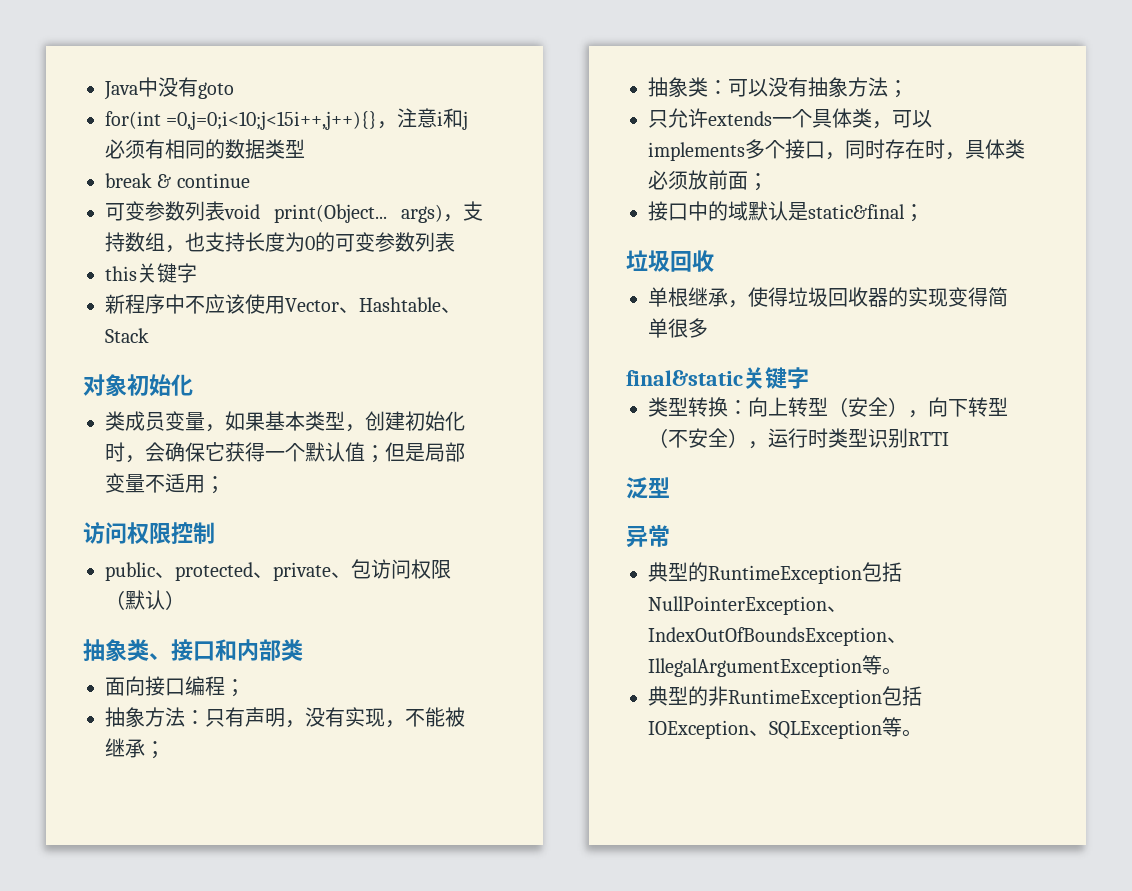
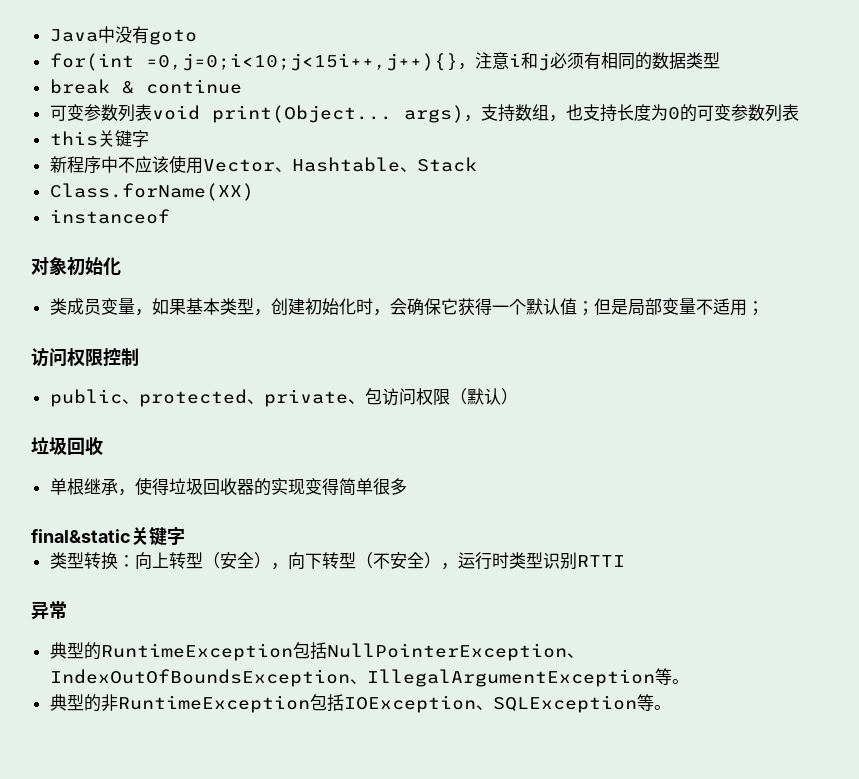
+ Class.forName(XX)
+ instanceof
- 抽象类、接口和内部类
- 面向接口编程；
- 抽象方法：只有声明，没有实现，不能被继承；
- 抽象类：可以没有抽象方法；
- 只允许extends一个具体类，可以implements多个接口，同时存在时，具体类必须放前面；
- 接口中的域默认是static&final；
- 泛型

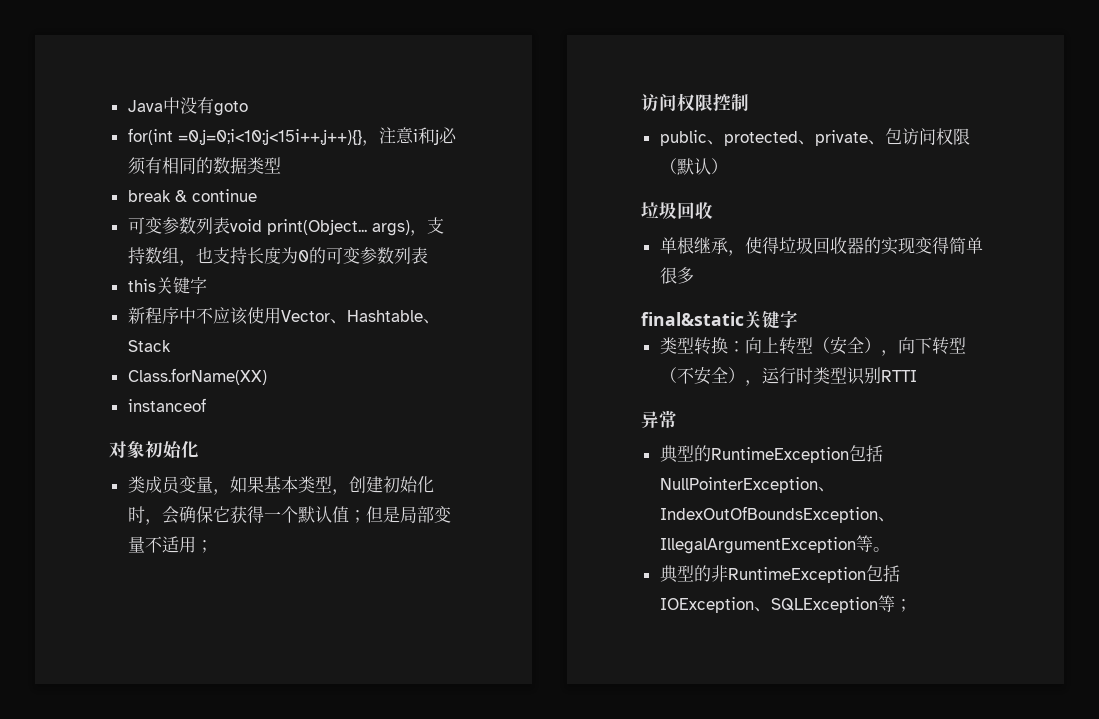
- 典型的非RuntimeException包括IOException、SQLException等。
+ 典型的非RuntimeException包括IOException、SQLException等；

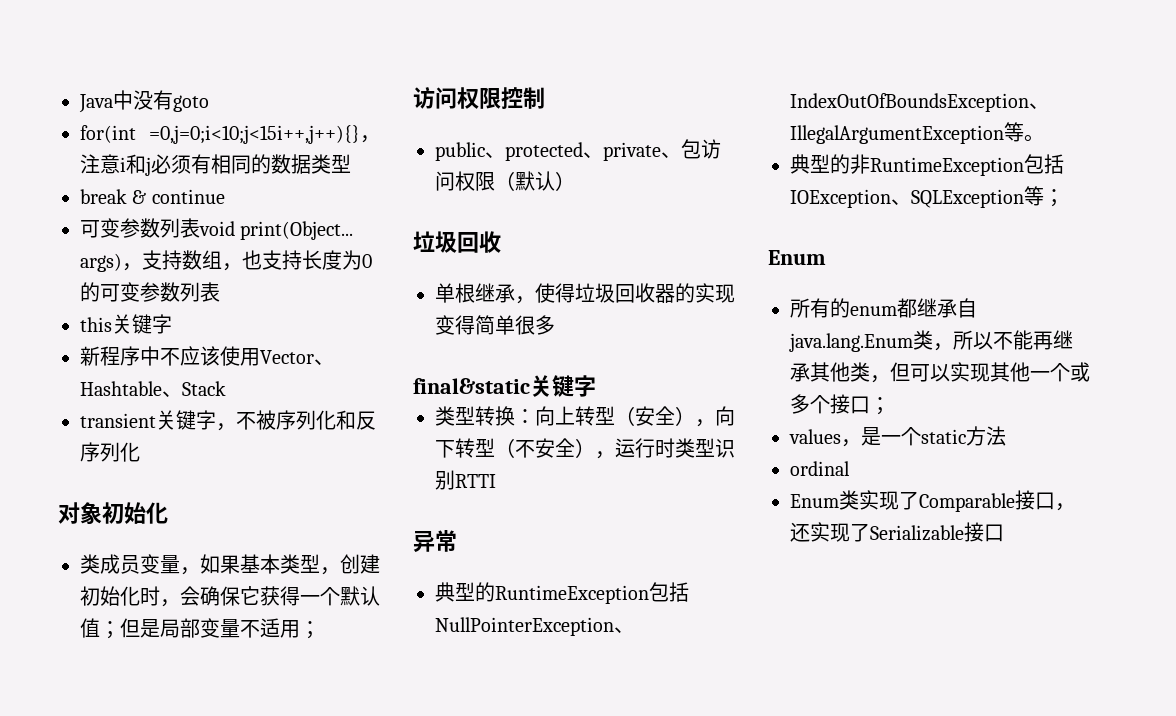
- Class.forName(XX)
- instanceof
+ transient关键字，不被序列化和反序列化
  典型的非RuntimeException包括IOException、SQLException等；
+ Enum
+ 所有的enum都继承自java.lang.Enum类，所以不能再继承其他类，但可以实现其他一个或多个接口；
+ values，是一个static方法
+ ordinal
+ Enum类实现了Comparable接口，还实现了Serializable接口

